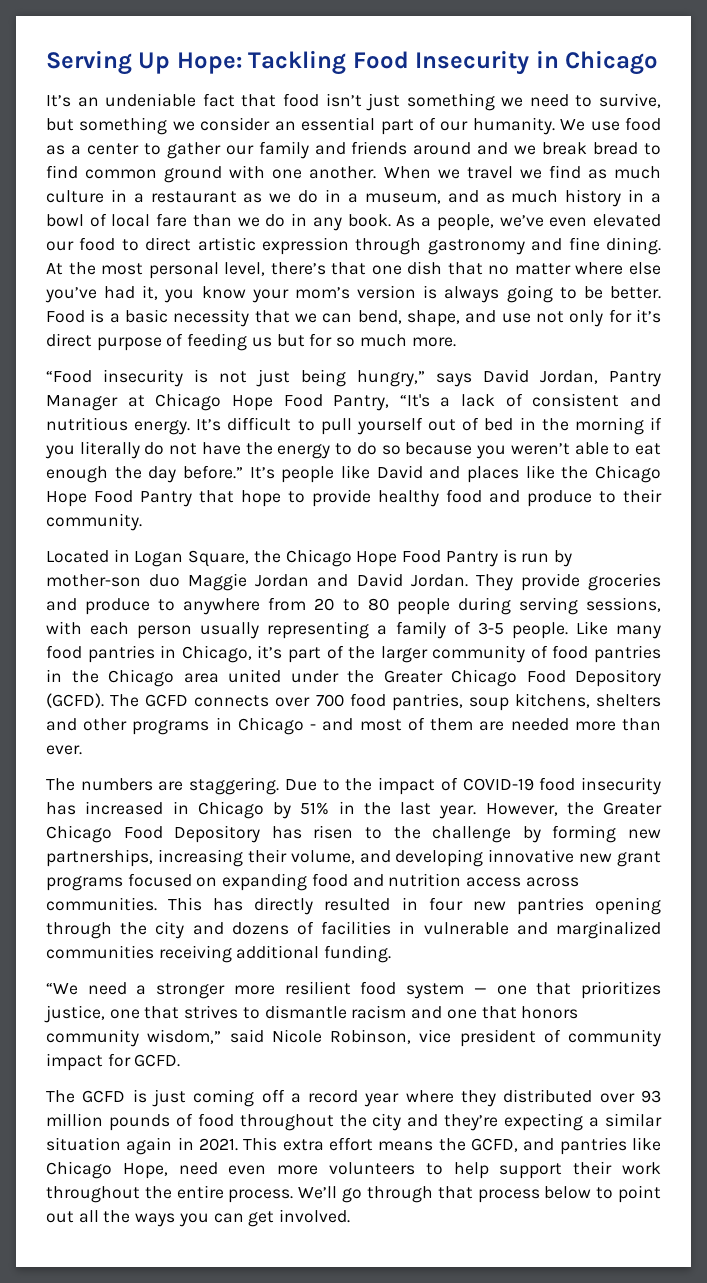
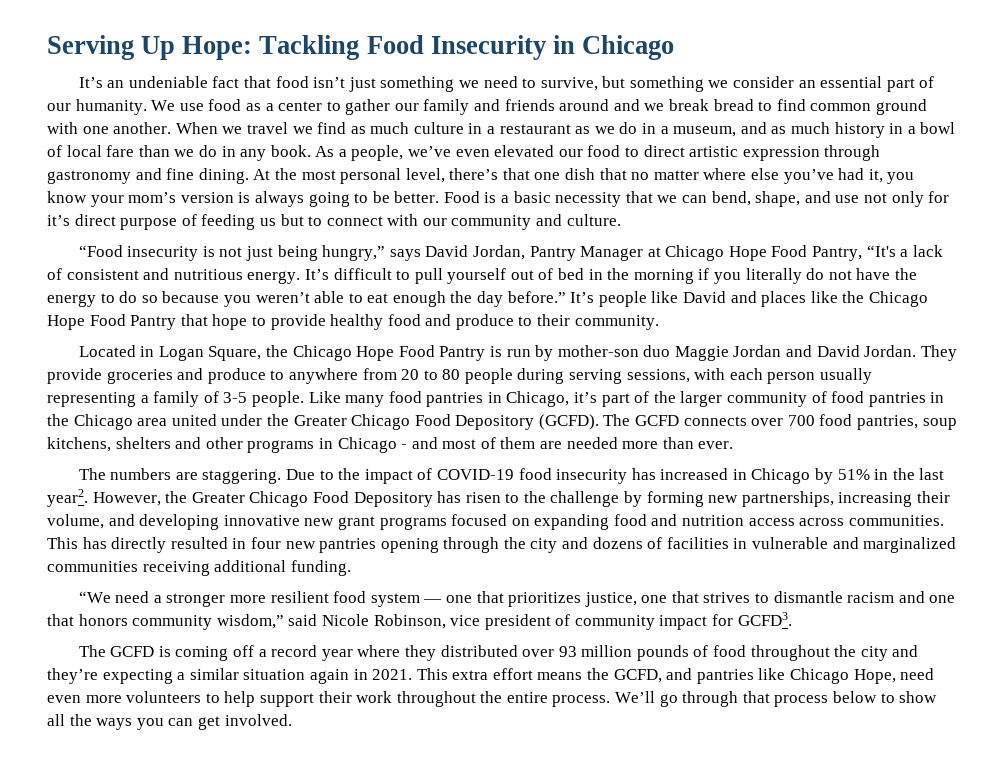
- Food is a basic necessity that we can bend, shape, and use not only for it’s direct purpose of feeding us but for so much more.
+ Food is a basic necessity that we can bend, shape, and use not only for it’s direct purpose of feeding us but to connect with our community and culture.
- Due to the impact of COVID-19 food insecurity has increased in Chicago by 51% in the last year.
+ Due to the impact of COVID-19 food insecurity has increased in Chicago by 51% in the last year2.
- “We need a stronger more resilient food system — one that prioritizes justice, one that strives to dismantle racism and one that honors community wisdom,” said Nicole Robinson, vice president of community impact for GCFD.
+ “We need a stronger more resilient food system — one that prioritizes justice, one that strives to dismantle racism and one that honors community wisdom,” said Nicole Robinson, vice president of community impact for GCFD3.
- The GCFD is just coming off a record year where they distributed over 93 million pounds of food throughout the city and they’re expecting a similar situation again in 2021.
+ The GCFD is coming off a record year where they distributed over 93 million pounds of food throughout the city and they’re expecting a similar situation again in 2021.
- We’ll go through that process below to point out all the ways you can get involved.
+ We’ll go through that process below to show all the ways you can get involved.

